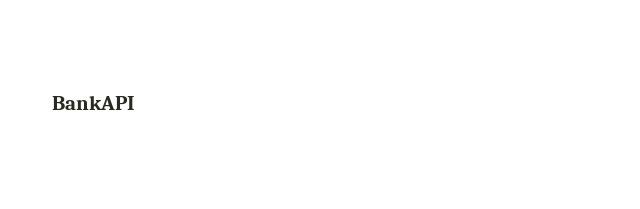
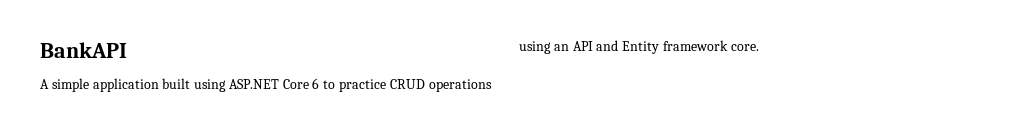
+ A simple application built using ASP.NET Core 6 to practice CRUD operations using an API and Entity framework core.

